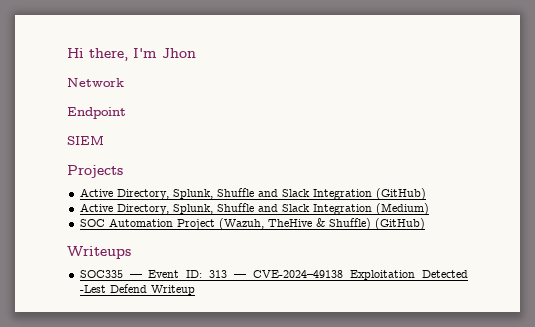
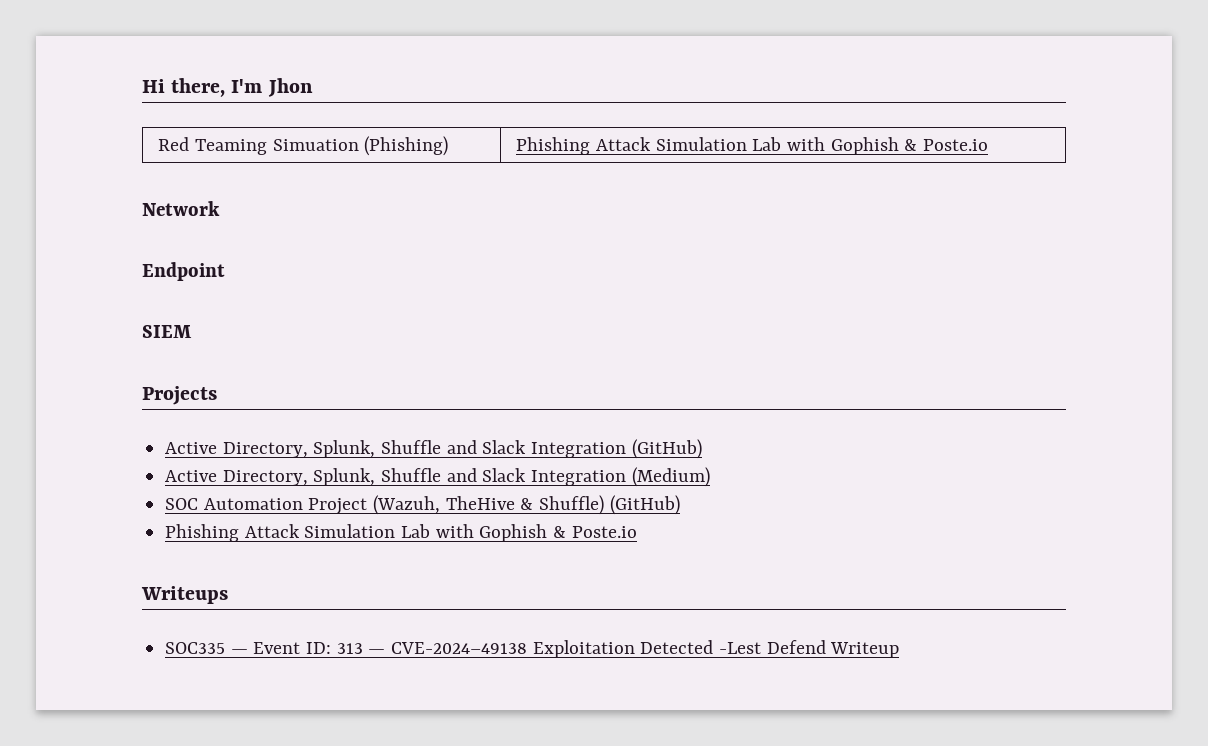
+ Red Teaming Simuation (Phishing) | Phishing Attack Simulation Lab with Gophish & Poste.io
  SOC Automation Project (Wazuh, TheHive & Shuffle) (GitHub)
+ Phishing Attack Simulation Lab with Gophish & Poste.io

